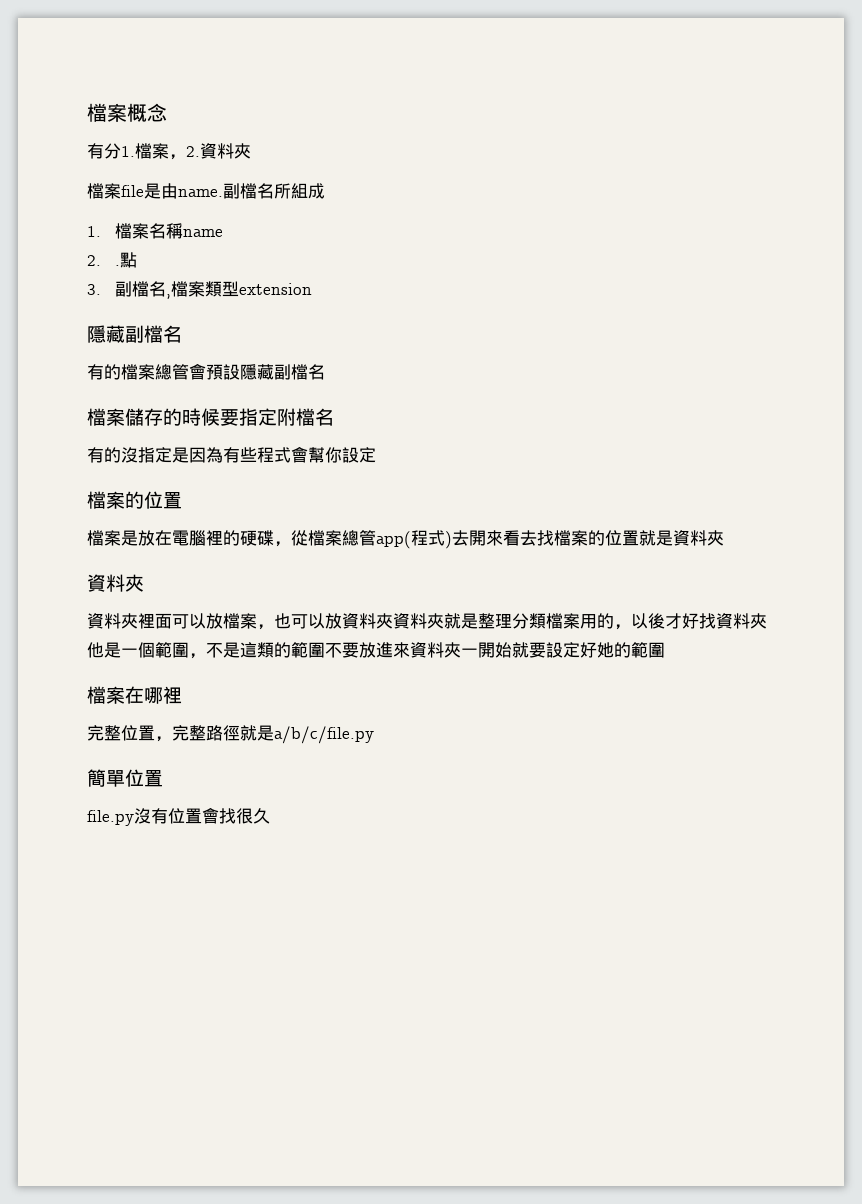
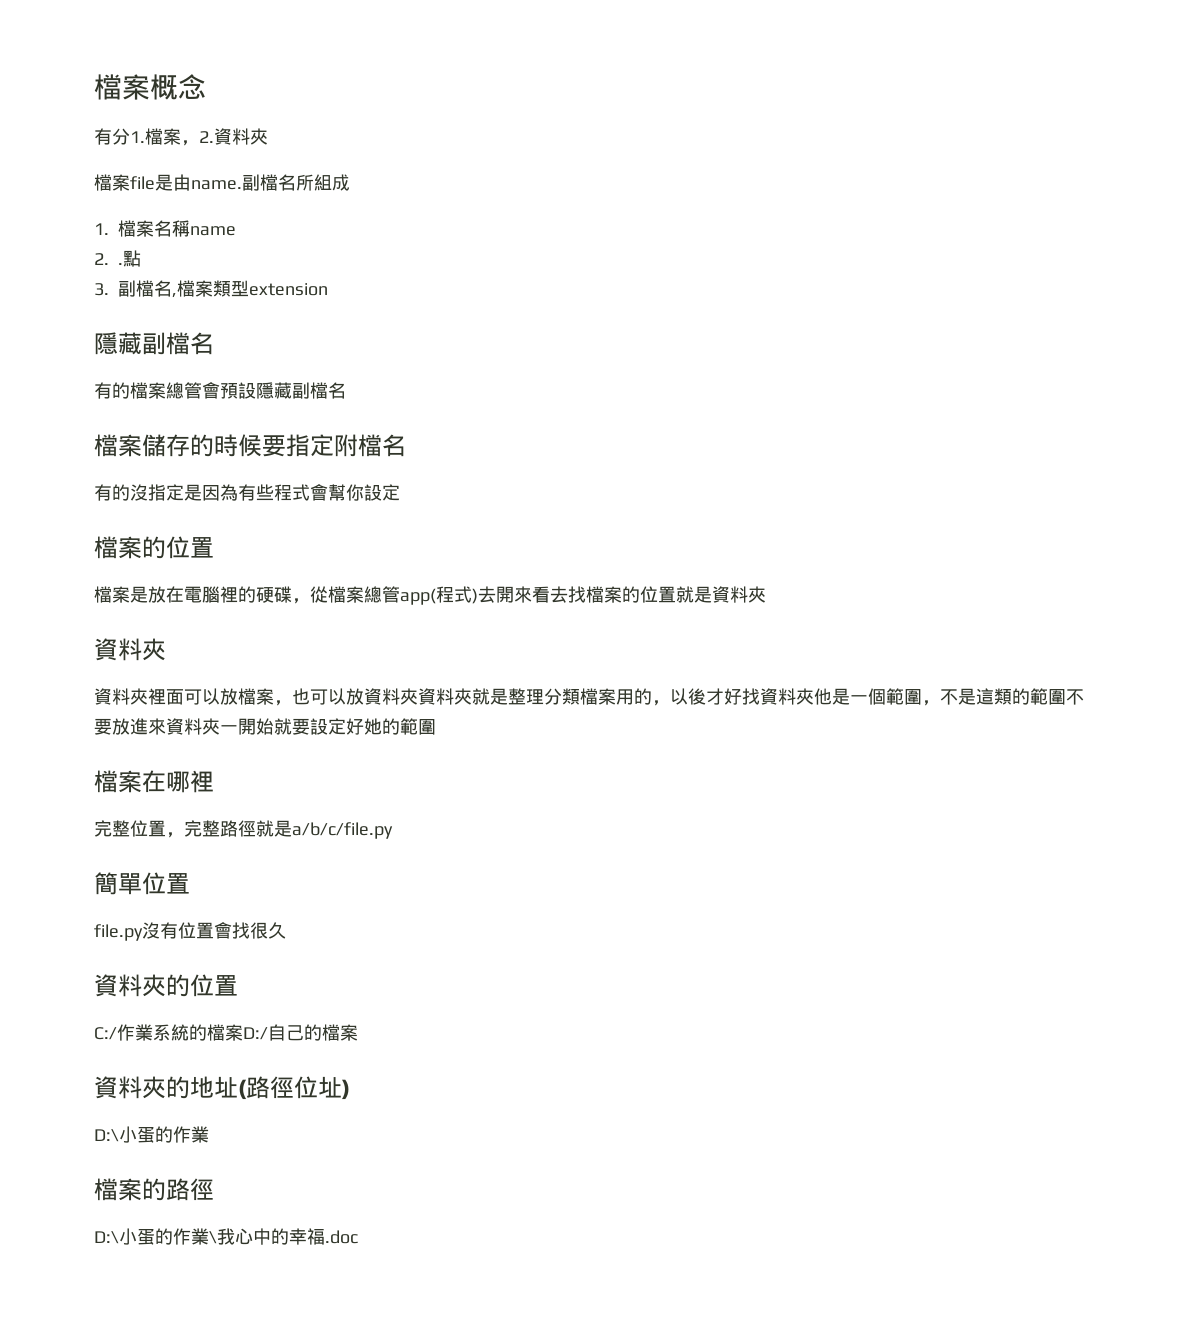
+ 資料夾的位置
+ C:/作業系統的檔案D:/自己的檔案
+ 資料夾的地址(路徑位址)
+ D:\小蛋的作業
+ 檔案的路徑
+ D:\小蛋的作業\我心中的幸福.doc

